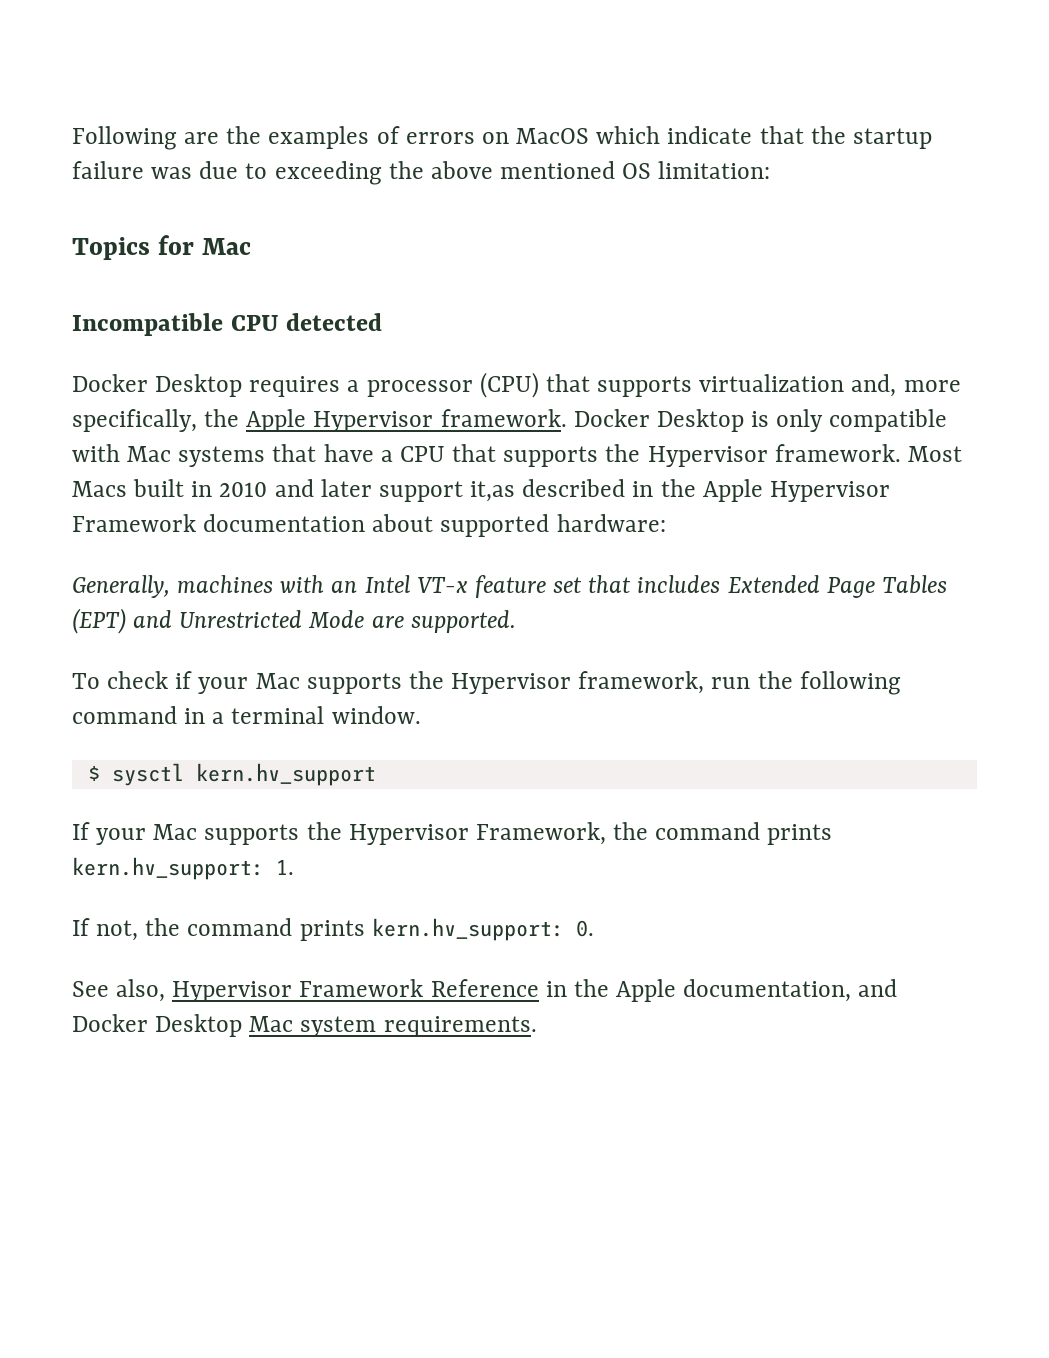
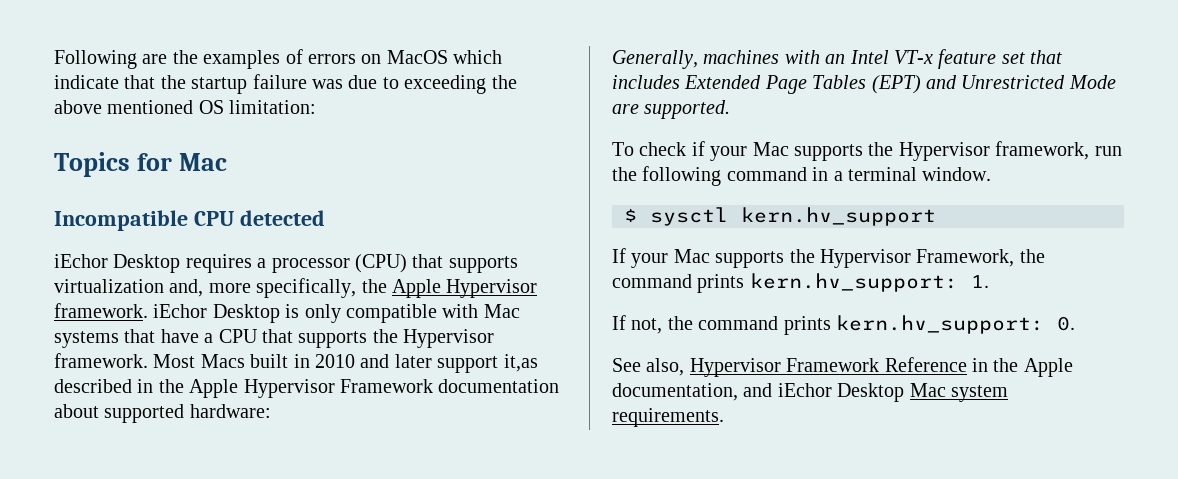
- Docker Desktop requires a processor (CPU) that supports virtualization and, more specifically, the Apple Hypervisor framework. Docker Desktop is only compatible with Mac systems that have a CPU that supports the Hypervisor framework.
+ iEchor Desktop requires a processor (CPU) that supports virtualization and, more specifically, the Apple Hypervisor framework. iEchor Desktop is only compatible with Mac systems that have a CPU that supports the Hypervisor framework.
- See also, Hypervisor Framework Reference in the Apple documentation, and Docker Desktop Mac system requirements.
+ See also, Hypervisor Framework Reference in the Apple documentation, and iEchor Desktop Mac system requirements.

